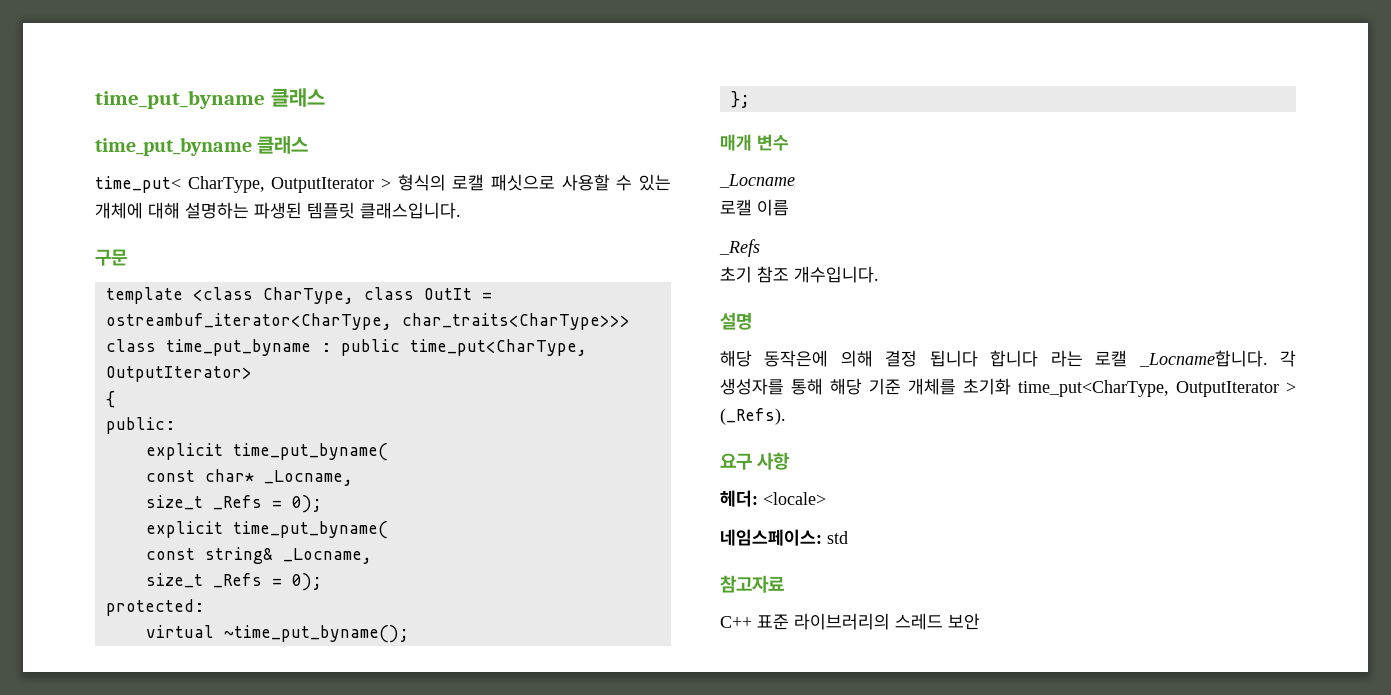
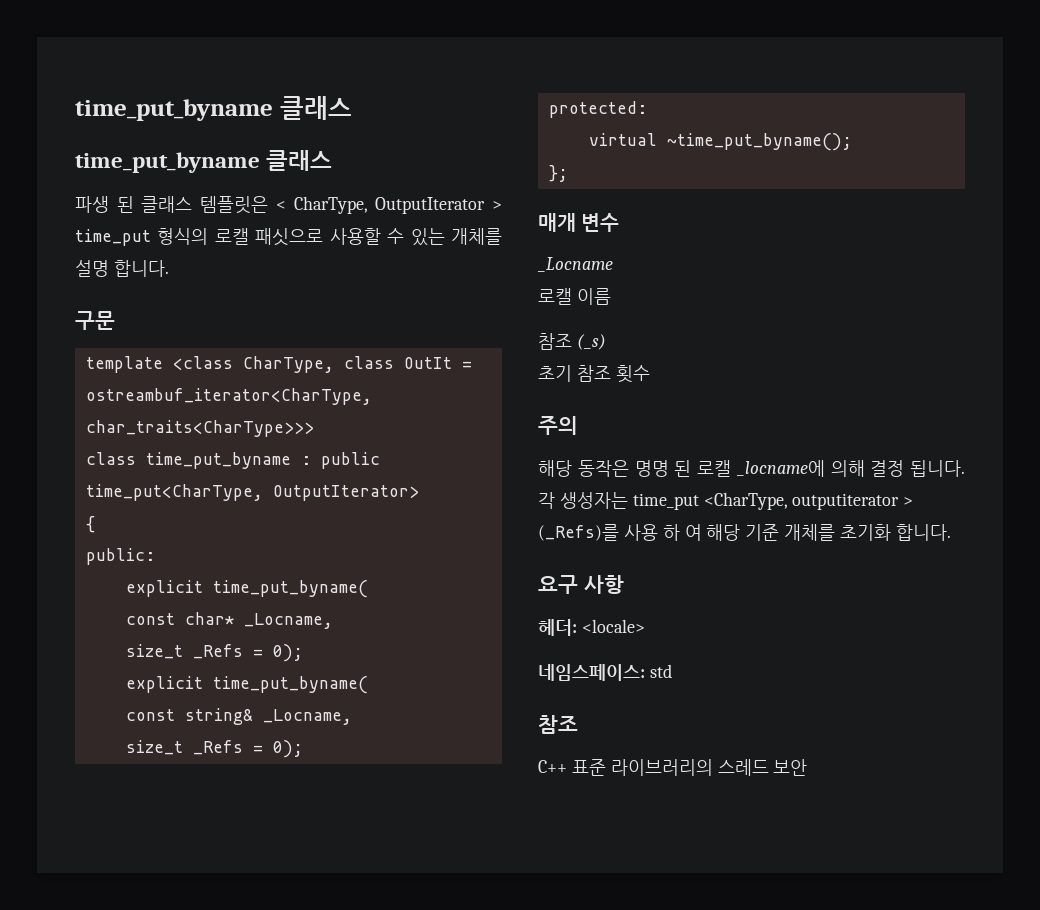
- time_put< CharType, OutputIterator > 형식의 로캘 패싯으로 사용할 수 있는 개체에 대해 설명하는 파생된 템플릿 클래스입니다.
+ 파생 된 클래스 템플릿은 < CharType, OutputIterator > time_put 형식의 로캘 패싯으로 사용할 수 있는 개체를 설명 합니다.
  로캘 이름
- _Refs
+ 참조 (_s)
- 초기 참조 개수입니다.
- 설명
- 해당 동작은에 의해 결정 됩니다 합니다 라는 로캘 _Locname합니다. 각 생성자를 통해 해당 기준 개체를 초기화 time_put<CharType, OutputIterator > (_Refs).
+ 초기 참조 횟수
+ 주의
+ 해당 동작은 명명 된 로캘 _locname에 의해 결정 됩니다. 각 생성자는 time_put <CharType, outputiterator > (_Refs)를 사용 하 여 해당 기준 개체를 초기화 합니다.
  네임스페이스: std
- 참고자료
+ 참조

